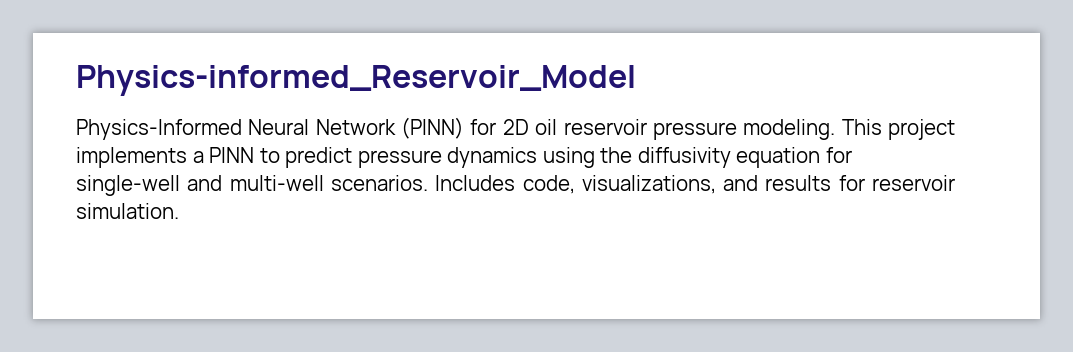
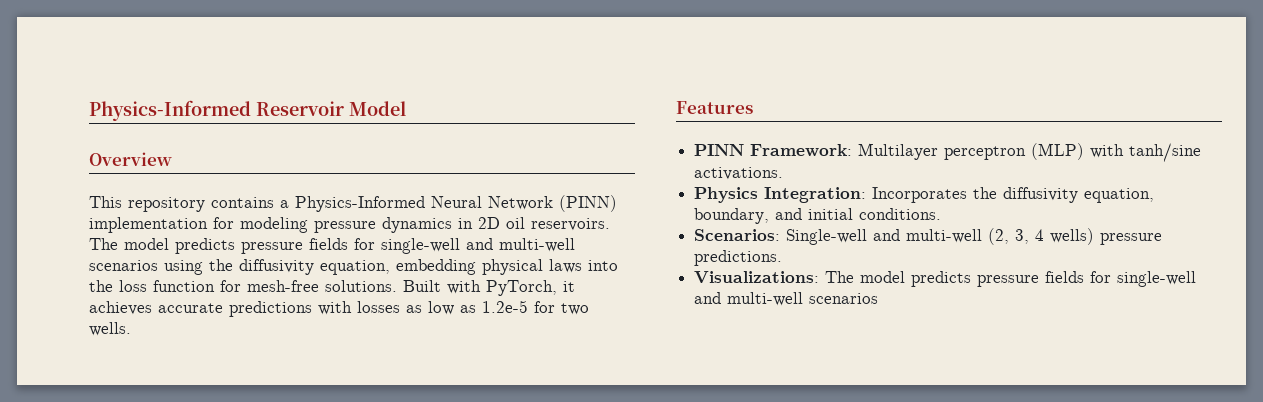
- Physics-informed_Reservoir_Model
- Physics-Informed Neural Network (PINN) for 2D oil reservoir pressure modeling. This project implements a PINN to predict pressure dynamics using the diffusivity equation for single-well and multi-well scenarios. Includes code, visualizations, and results for reservoir simulation.
+ Physics-Informed Reservoir Model
+ Overview
+ This repository contains a Physics-Informed Neural Network (PINN) implementation for modeling pressure dynamics in 2D oil reservoirs. The model predicts pressure fields for single-well and multi-well scenarios using the diffusivity equation, embedding physical laws into the loss function for mesh-free solutions. Built with PyTorch, it achieves accurate predictions with losses as low as 1.2e-5 for two wells.
+ Features
+ PINN Framework: Multilayer perceptron (MLP) with tanh/sine activations.
+ Physics Integration: Incorporates the diffusivity equation, boundary, and initial conditions.
+ Scenarios: Single-well and multi-well (2, 3, 4 wells) pressure predictions.
+ Visualizations: The model predicts pressure fields for single-well and multi-well scenarios

